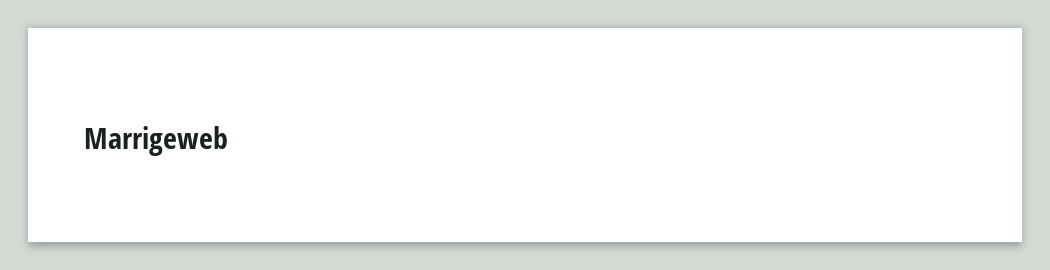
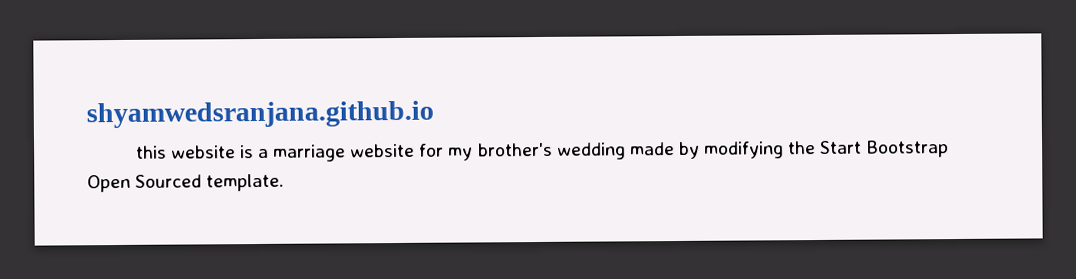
- Marrigeweb
+ shyamwedsranjana.github.io
+ this website is a marriage website for my brother's wedding made by modifying the Start Bootstrap Open Sourced template.

